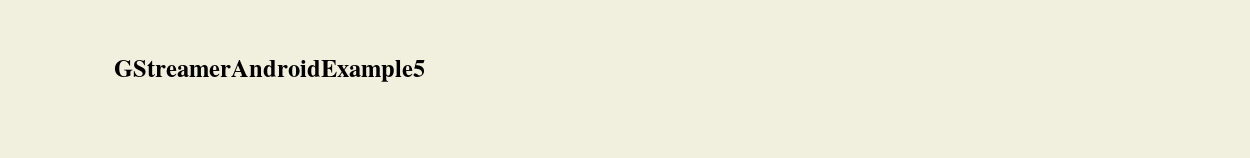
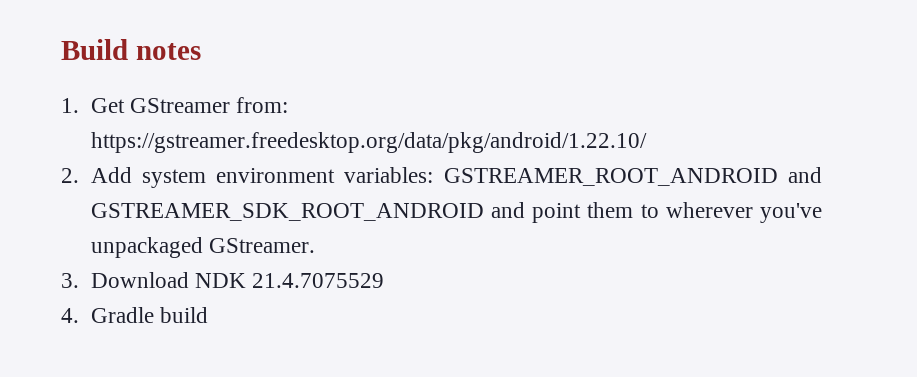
- GStreamerAndroidExample5
+ Build notes
+ 1. Get GStreamer from: https://gstreamer.freedesktop.org/data/pkg/android/1.22.10/
+ 2. Add system environment variables: GSTREAMER_ROOT_ANDROID and GSTREAMER_SDK_ROOT_ANDROID and point them to wherever you've unpackaged GStreamer.
+ 3. Download NDK 21.4.7075529
+ 4. Gradle build

